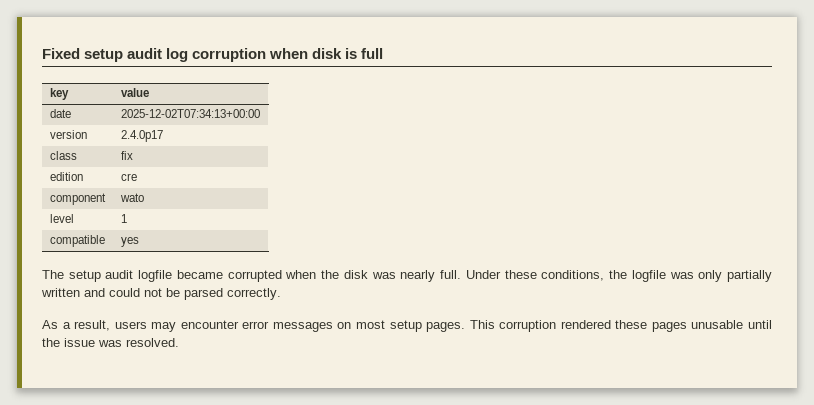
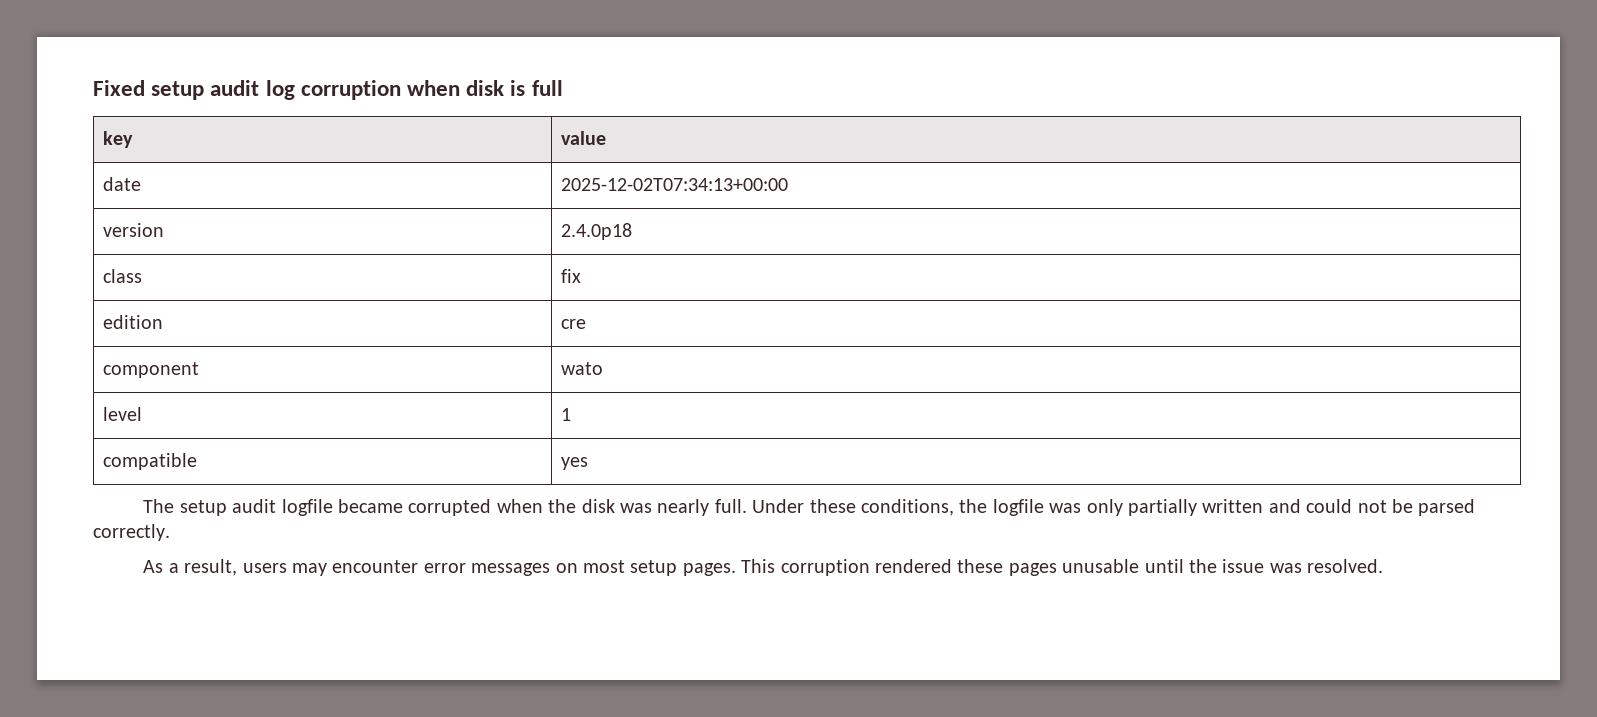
- version | 2.4.0p17
+ version | 2.4.0p18

